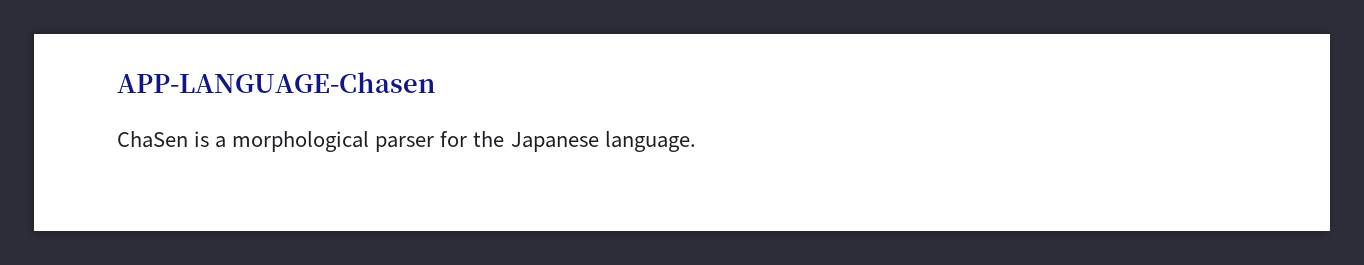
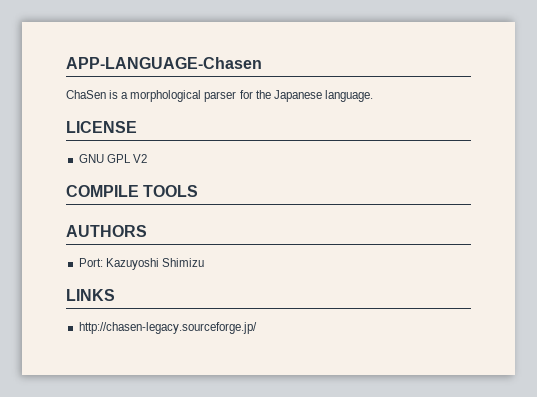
+ LICENSE
+ GNU GPL V2
+ COMPILE TOOLS
+ AUTHORS
+ Port: Kazuyoshi Shimizu
+ LINKS
+ http://chasen-legacy.sourceforge.jp/

